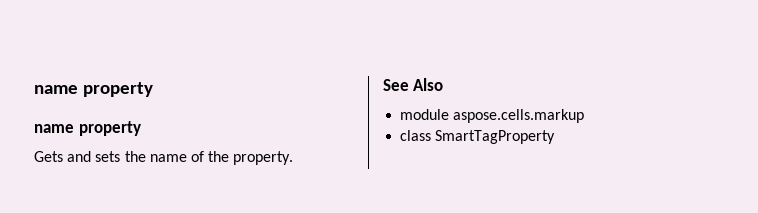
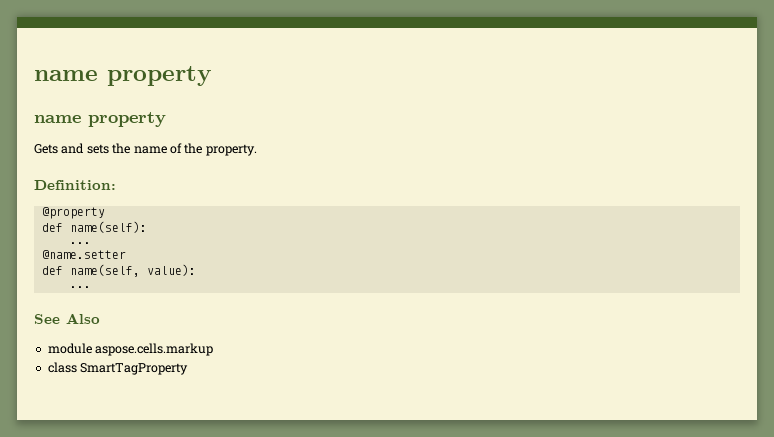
+ Definition:
+ @property
+ def name(self):
+ ...
+ @name.setter
+ def name(self, value):
+ ...

